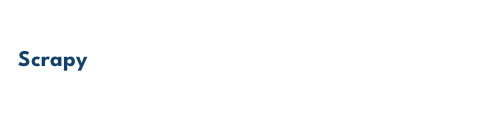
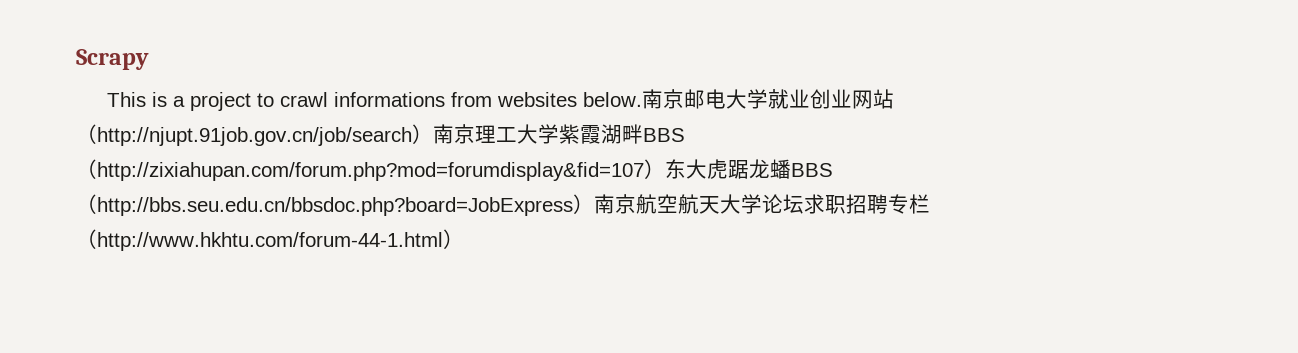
+ This is a project to crawl informations from websites below.南京邮电大学就业创业网站（http://njupt.91job.gov.cn/job/search）南京理工大学紫霞湖畔BBS（http://zixiahupan.com/forum.php?mod=forumdisplay&fid=107）东大虎踞龙蟠BBS（http://bbs.seu.edu.cn/bbsdoc.php?board=JobExpress）南京航空航天大学论坛求职招聘专栏（http://www.hkhtu.com/forum-44-1.html）

